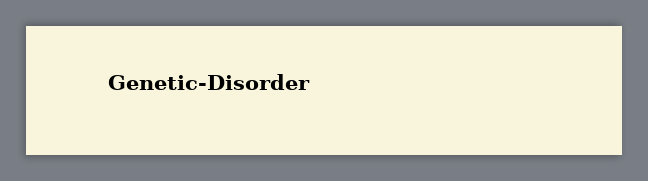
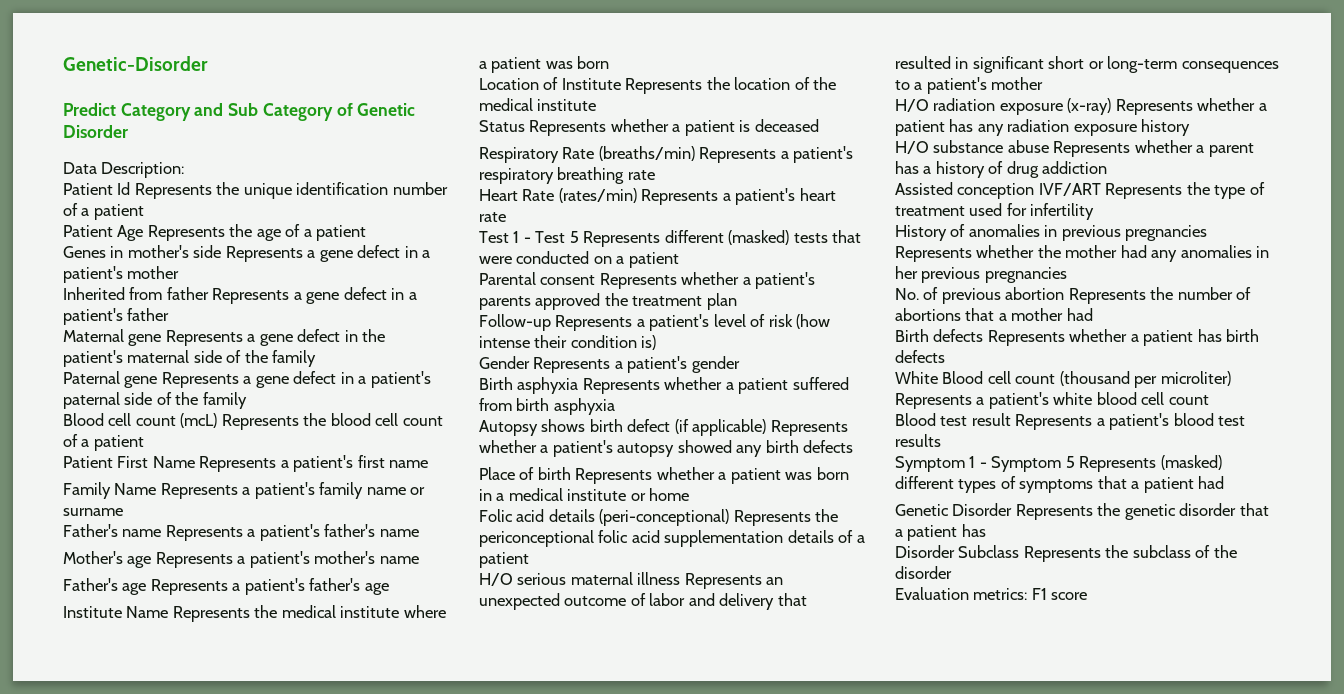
+ Predict Category and Sub Category of Genetic Disorder
+ Data Description:
+ Patient Id Represents the unique identification number of a patient
+ Patient Age Represents the age of a patient
+ Genes in mother's side Represents a gene defect in a patient's mother
+ Inherited from father Represents a gene defect in a patient's father
+ Maternal gene Represents a gene defect in the patient's maternal side of the family
+ Paternal gene Represents a gene defect in a patient's paternal side of the family
+ Blood cell count (mcL) Represents the blood cell count of a patient
+ Patient First Name Represents a patient's first name
+ Family Name Represents a patient's family name or surname
+ Father's name Represents a patient's father's name
+ Mother's age Represents a patient's mother's name
+ Father's age Represents a patient's father's age
+ Institute Name Represents the medical institute where a patient was born
+ Location of Institute Represents the location of the medical institute
+ Status Represents whether a patient is deceased
+ Respiratory Rate (breaths/min) Represents a patient's respiratory breathing rate
+ Heart Rate (rates/min) Represents a patient's heart rate
+ Test 1 - Test 5 Represents different (masked) tests that were conducted on a patient
+ Parental consent Represents whether a patient's parents approved the treatment plan
+ Follow-up Represents a patient's level of risk (how intense their condition is)
+ Gender Represents a patient's gender
+ Birth asphyxia Represents whether a patient suffered from birth asphyxia
+ Autopsy shows birth defect (if applicable) Represents whether a patient's autopsy showed any birth defects
+ Place of birth Represents whether a patient was born in a medical institute or home
+ Folic acid details (peri-conceptional) Represents the periconceptional folic acid supplementation details of a patient
+ H/O serious maternal illness Represents an unexpected outcome of labor and delivery that resulted in significant short or long-term consequences to a patient's mother
+ H/O radiation exposure (x-ray) Represents whether a patient has any radiation exposure history
+ H/O substance abuse Represents whether a parent has a history of drug addiction
+ Assisted conception IVF/ART Represents the type of treatment used for infertility
+ History of anomalies in previous pregnancies Represents whether the mother had any anomalies in her previous pregnancies
+ No. of previous abortion Represents the number of abortions that a mother had
+ Birth defects Represents whether a patient has birth defects
+ White Blood cell count (thousand per microliter) Represents a patient's white blood cell count
+ Blood test result Represents a patient's blood test results
+ Symptom 1 - Symptom 5 Represents (masked) different types of symptoms that a patient had
+ Genetic Disorder Represents the genetic disorder that a patient has
+ Disorder Subclass Represents the subclass of the disorder
+ Evaluation metrics: F1 score

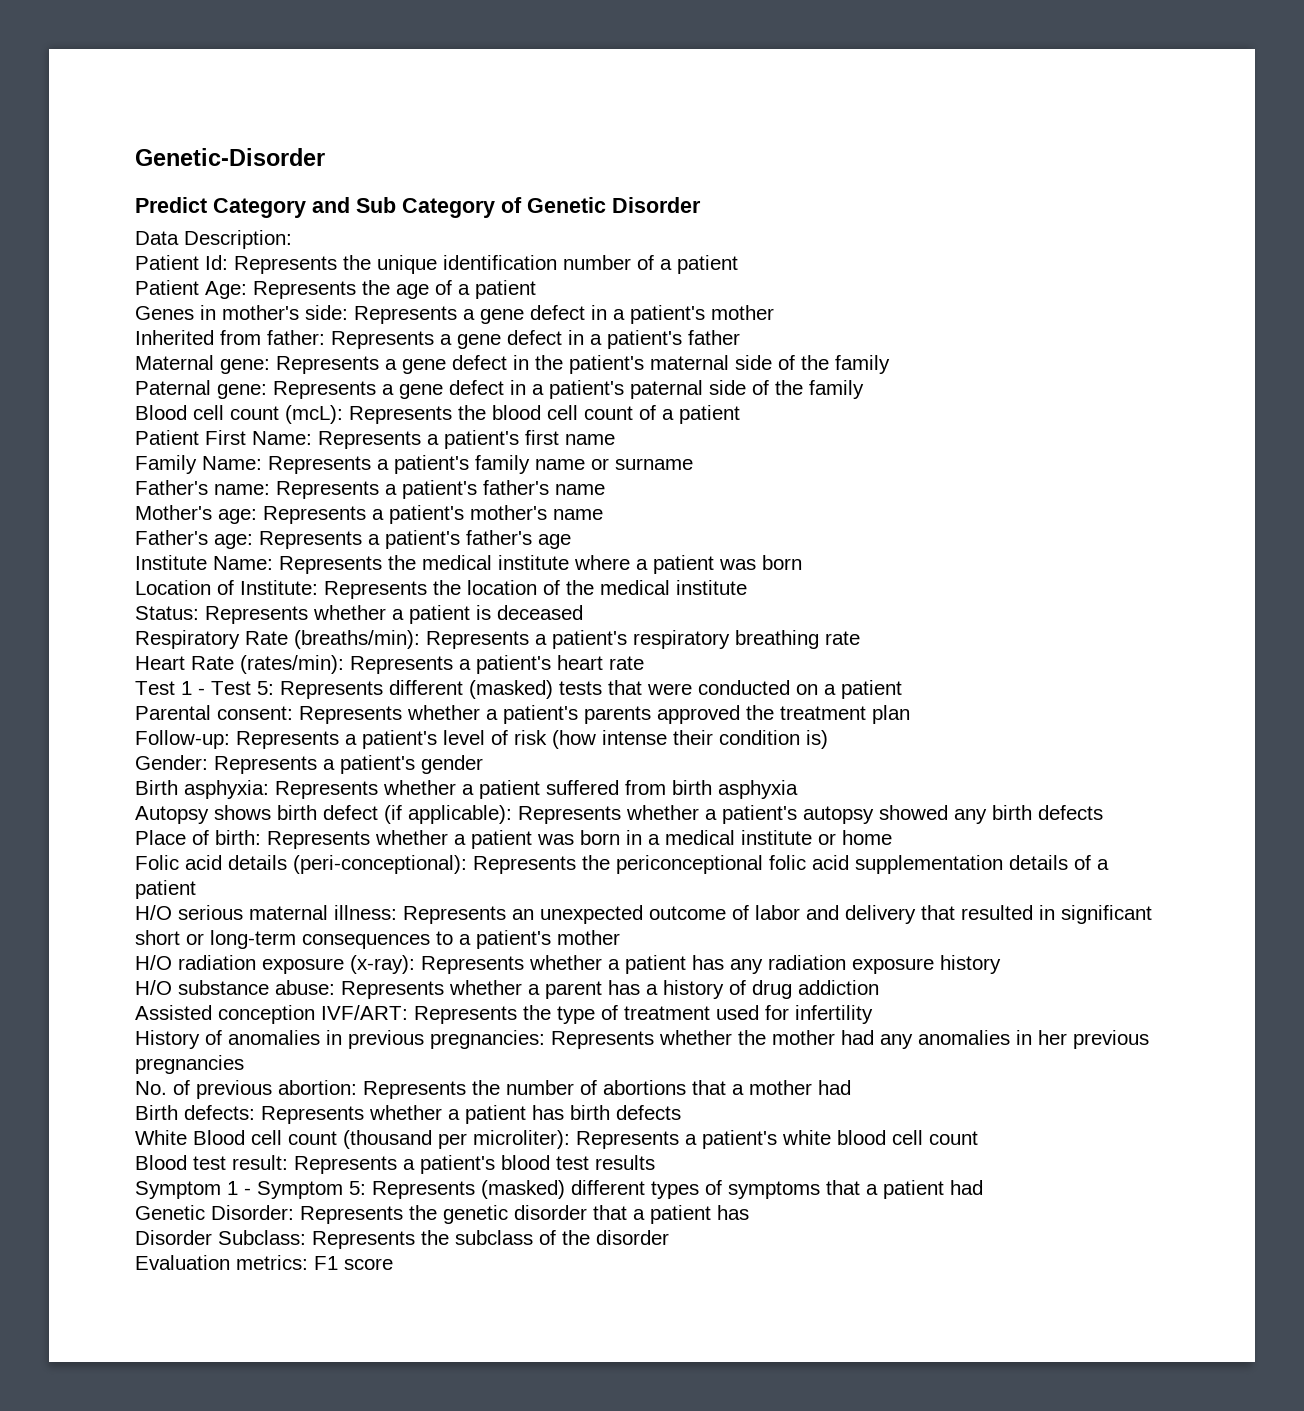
- Patient Id Represents the unique identification number of a patient
+ Patient Id: Represents the unique identification number of a patient
- Patient Age Represents the age of a patient
+ Patient Age: Represents the age of a patient
- Genes in mother's side Represents a gene defect in a patient's mother
+ Genes in mother's side: Represents a gene defect in a patient's mother
- Inherited from father Represents a gene defect in a patient's father
+ Inherited from father: Represents a gene defect in a patient's father
- Maternal gene Represents a gene defect in the patient's maternal side of the family
+ Maternal gene: Represents a gene defect in the patient's maternal side of the family
- Paternal gene Represents a gene defect in a patient's paternal side of the family
+ Paternal gene: Represents a gene defect in a patient's paternal side of the family
- Blood cell count (mcL) Represents the blood cell count of a patient
+ Blood cell count (mcL): Represents the blood cell count of a patient
- Patient First Name Represents a patient's first name
+ Patient First Name: Represents a patient's first name
- Family Name Represents a patient's family name or surname
+ Family Name: Represents a patient's family name or surname
- Father's name Represents a patient's father's name
+ Father's name: Represents a patient's father's name
- Mother's age Represents a patient's mother's name
+ Mother's age: Represents a patient's mother's name
- Father's age Represents a patient's father's age
+ Father's age: Represents a patient's father's age
- Institute Name Represents the medical institute where a patient was born
+ Institute Name: Represents the medical institute where a patient was born
- Location of Institute Represents the location of the medical institute
+ Location of Institute: Represents the location of the medical institute
- Status Represents whether a patient is deceased
+ Status: Represents whether a patient is deceased
- Respiratory Rate (breaths/min) Represents a patient's respiratory breathing rate
+ Respiratory Rate (breaths/min): Represents a patient's respiratory breathing rate
- Heart Rate (rates/min) Represents a patient's heart rate
+ Heart Rate (rates/min): Represents a patient's heart rate
- Test 1 - Test 5 Represents different (masked) tests that were conducted on a patient
+ Test 1 - Test 5: Represents different (masked) tests that were conducted on a patient
- Parental consent Represents whether a patient's parents approved the treatment plan
+ Parental consent: Represents whether a patient's parents approved the treatment plan
- Follow-up Represents a patient's level of risk (how intense their condition is)
+ Follow-up: Represents a patient's level of risk (how intense their condition is)
- Gender Represents a patient's gender
+ Gender: Represents a patient's gender
- Birth asphyxia Represents whether a patient suffered from birth asphyxia
+ Birth asphyxia: Represents whether a patient suffered from birth asphyxia
- Autopsy shows birth defect (if applicable) Represents whether a patient's autopsy showed any birth defects
+ Autopsy shows birth defect (if applicable): Represents whether a patient's autopsy showed any birth defects
- Place of birth Represents whether a patient was born in a medical institute or home
+ Place of birth: Represents whether a patient was born in a medical institute or home
- Folic acid details (peri-conceptional) Represents the periconceptional folic acid supplementation details of a patient
+ Folic acid details (peri-conceptional): Represents the periconceptional folic acid supplementation details of a patient
- H/O serious maternal illness Represents an unexpected outcome of labor and delivery that resulted in significant short or long-term consequences to a patient's mother
+ H/O serious maternal illness: Represents an unexpected outcome of labor and delivery that resulted in significant short or long-term consequences to a patient's mother
- H/O radiation exposure (x-ray) Represents whether a patient has any radiation exposure history
+ H/O radiation exposure (x-ray): Represents whether a patient has any radiation exposure history
- H/O substance abuse Represents whether a parent has a history of drug addiction
+ H/O substance abuse: Represents whether a parent has a history of drug addiction
- Assisted conception IVF/ART Represents the type of treatment used for infertility
+ Assisted conception IVF/ART: Represents the type of treatment used for infertility
- History of anomalies in previous pregnancies Represents whether the mother had any anomalies in her previous pregnancies
+ History of anomalies in previous pregnancies: Represents whether the mother had any anomalies in her previous pregnancies
- No. of previous abortion Represents the number of abortions that a mother had
+ No. of previous abortion: Represents the number of abortions that a mother had
- Birth defects Represents whether a patient has birth defects
+ Birth defects: Represents whether a patient has birth defects
- White Blood cell count (thousand per microliter) Represents a patient's white blood cell count
+ White Blood cell count (thousand per microliter): Represents a patient's white blood cell count
- Blood test result Represents a patient's blood test results
+ Blood test result: Represents a patient's blood test results
- Symptom 1 - Symptom 5 Represents (masked) different types of symptoms that a patient had
+ Symptom 1 - Symptom 5: Represents (masked) different types of symptoms that a patient had
- Genetic Disorder Represents the genetic disorder that a patient has
+ Genetic Disorder: Represents the genetic disorder that a patient has
- Disorder Subclass Represents the subclass of the disorder
+ Disorder Subclass: Represents the subclass of the disorder

